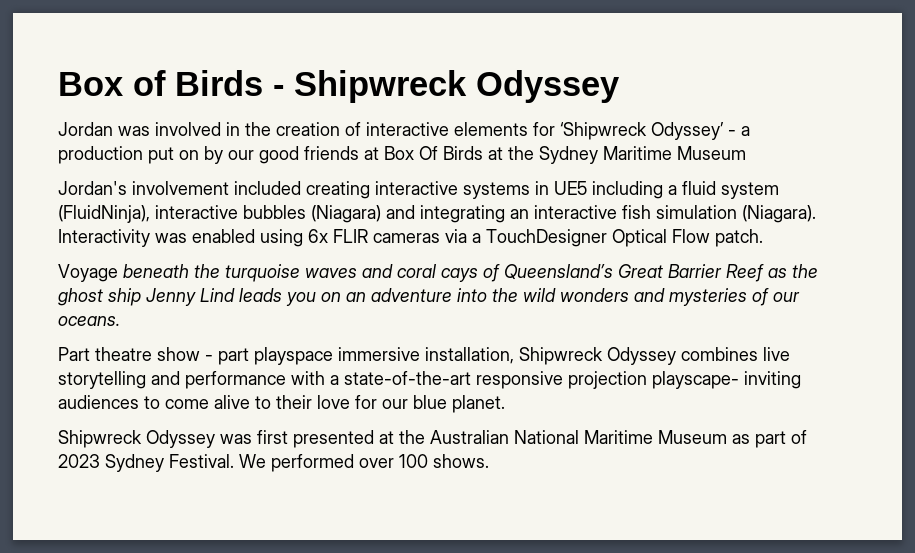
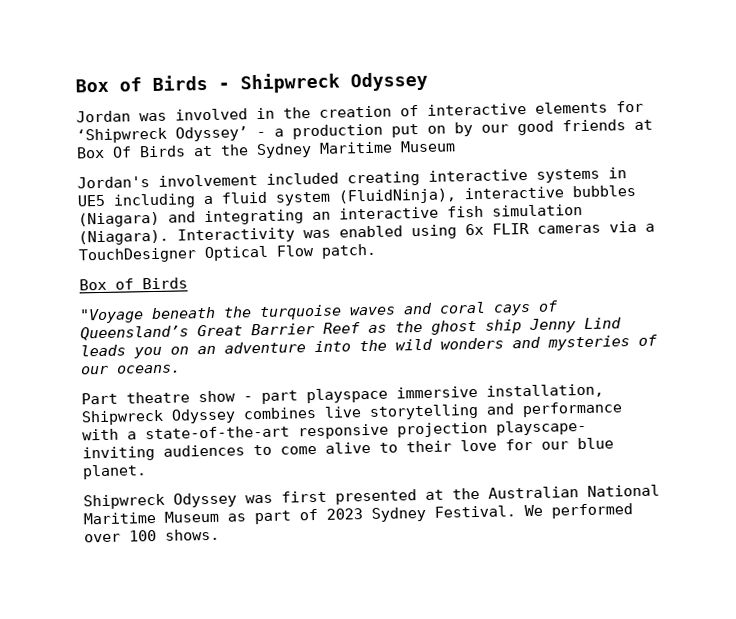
  Interactivity was enabled using 6x FLIR cameras via a TouchDesigner Optical Flow patch.
- Voyage beneath the turquoise waves and coral cays of Queensland’s Great Barrier Reef as the ghost ship Jenny Lind leads you on an adventure into the wild wonders and mysteries of our oceans.
+ Box of Birds
+ "Voyage beneath the turquoise waves and coral cays of Queensland’s Great Barrier Reef as the ghost ship Jenny Lind leads you on an adventure into the wild wonders and mysteries of our oceans.

